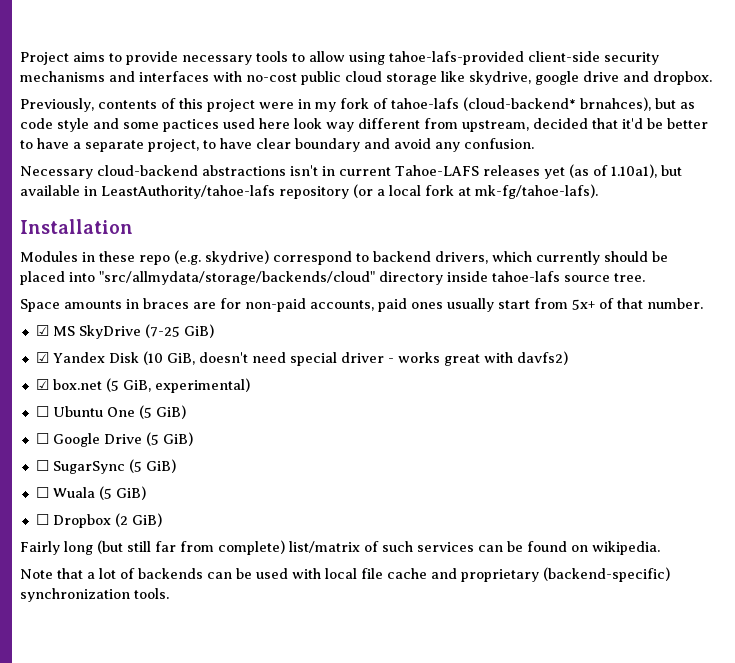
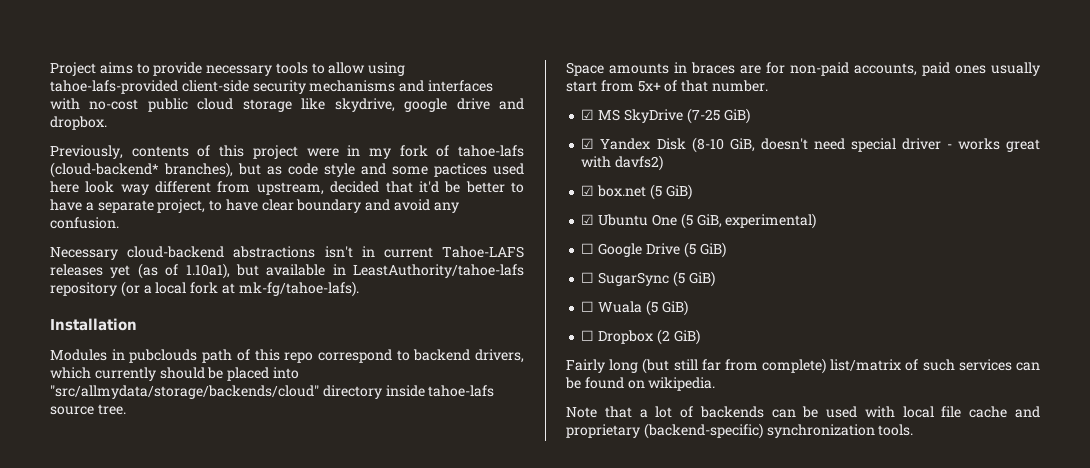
- Previously, contents of this project were in my fork of tahoe-lafs (cloud-backend* brnahces), but as code style and some pactices used here look way different from upstream, decided that it'd be better to have a separate project, to have clear boundary and avoid any confusion.
+ Previously, contents of this project were in my fork of tahoe-lafs (cloud-backend* branches), but as code style and some pactices used here look way different from upstream, decided that it'd be better to have a separate project, to have clear boundary and avoid any confusion.
- Modules in these repo (e.g. skydrive) correspond to backend drivers, which currently should be placed into "src/allmydata/storage/backends/cloud" directory inside tahoe-lafs source tree.
+ Modules in pubclouds path of this repo correspond to backend drivers, which currently should be placed into "src/allmydata/storage/backends/cloud" directory inside tahoe-lafs source tree.
- ☑ Yandex Disk (10 GiB, doesn't need special driver - works great with davfs2)
+ ☑ Yandex Disk (8-10 GiB, doesn't need special driver - works great with davfs2)
- ☑ box.net (5 GiB, experimental)
- ☐ Ubuntu One (5 GiB)
+ ☑ box.net (5 GiB)
+ ☑ Ubuntu One (5 GiB, experimental)

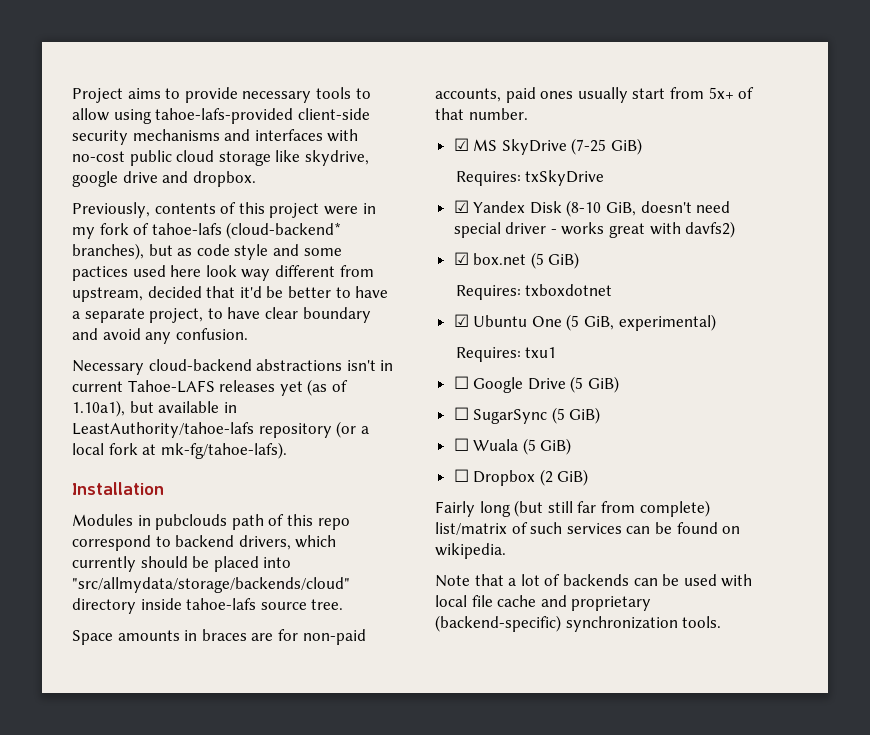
+ Requires: txSkyDrive
+ Requires: txboxdotnet
+ Requires: txu1

